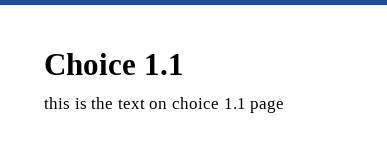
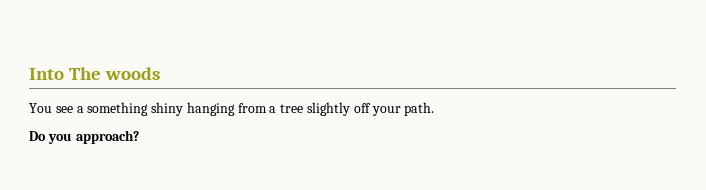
- Choice 1.1
- this is the text on choice 1.1 page
+ Into The woods
+ You see a something shiny hanging from a tree slightly off your path.
+ Do you approach?

